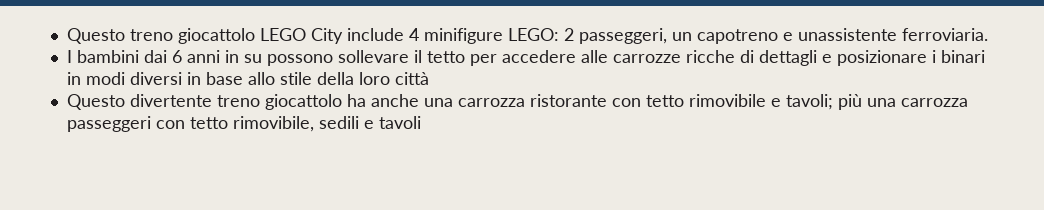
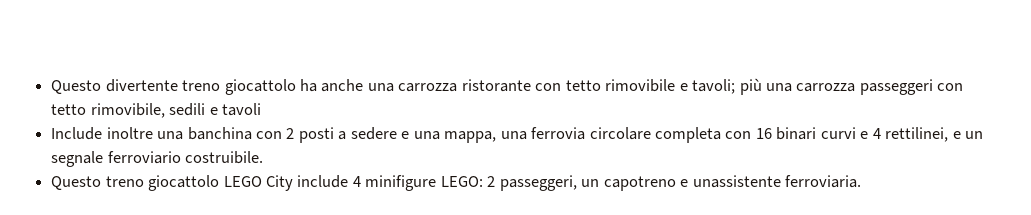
- Questo treno giocattolo LEGO City include 4 minifigure LEGO: 2 passeggeri, un capotreno e unassistente ferroviaria.
- I bambini dai 6 anni in su possono sollevare il tetto per accedere alle carrozze ricche di dettagli e posizionare i binari in modi diversi in base allo stile della loro città
+ Include inoltre una banchina con 2 posti a sedere e una mappa, una ferrovia circolare completa con 16 binari curvi e 4 rettilinei, e un segnale ferroviario costruibile.
+ Questo treno giocattolo LEGO City include 4 minifigure LEGO: 2 passeggeri, un capotreno e unassistente ferroviaria.

